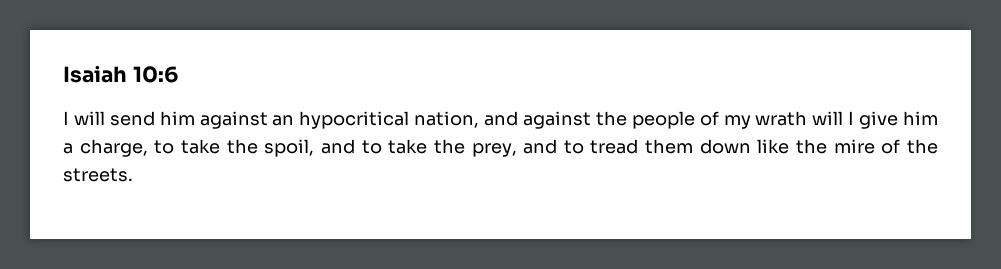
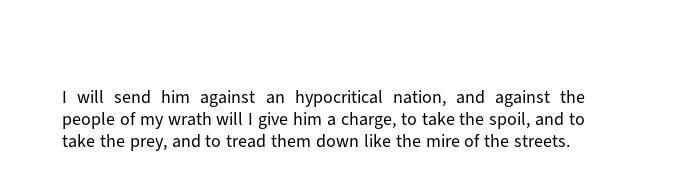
- Isaiah 10:6

